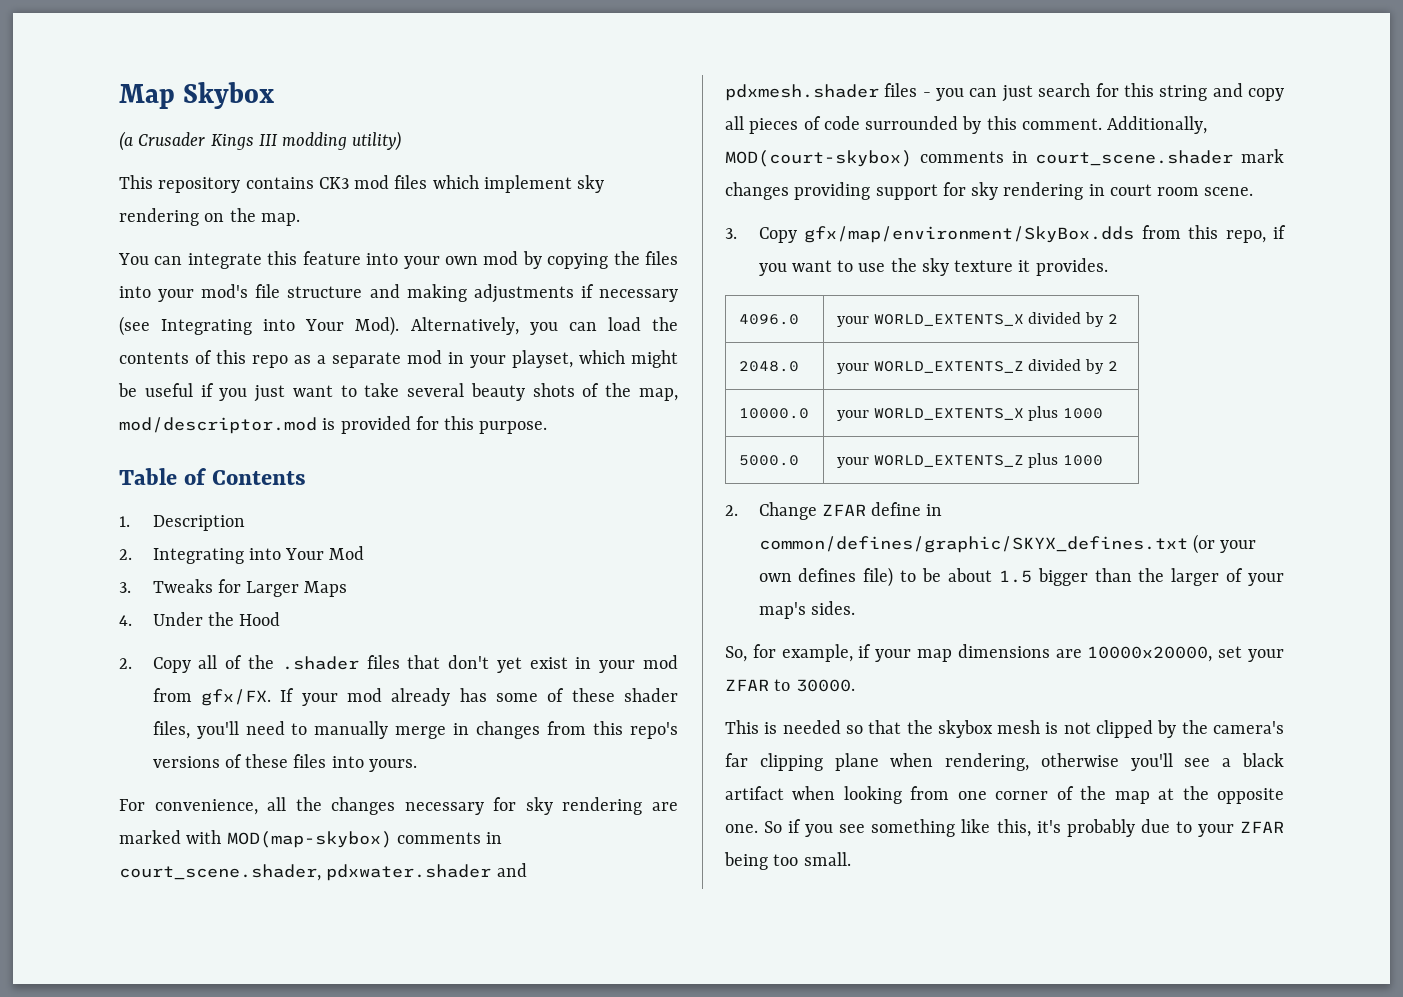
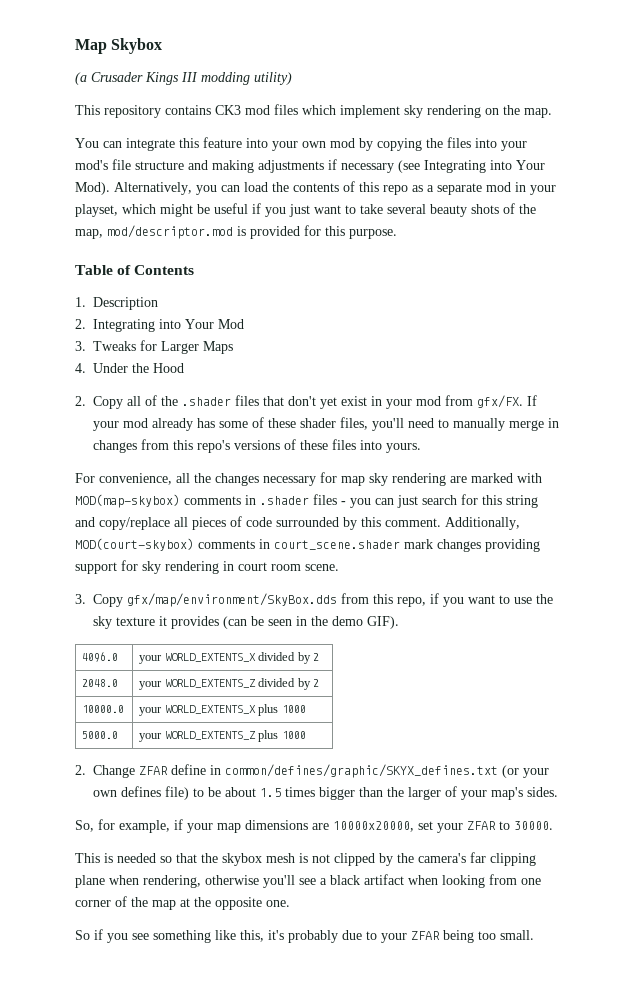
- For convenience, all the changes necessary for sky rendering are marked with MOD(map-skybox) comments in court_scene.shader, pdxwater.shader and pdxmesh.shader files - you can just search for this string and copy all pieces of code surrounded by this comment.
+ For convenience, all the changes necessary for map sky rendering are marked with MOD(map-skybox) comments in .shader files - you can just search for this string and copy/replace all pieces of code surrounded by this comment.
- 3. Copy gfx/map/environment/SkyBox.dds from this repo, if you want to use the sky texture it provides.
+ 3. Copy gfx/map/environment/SkyBox.dds from this repo, if you want to use the sky texture it provides (can be seen in the demo GIF).
- 2. Change ZFAR define in common/defines/graphic/SKYX_defines.txt (or your own defines file) to be about 1.5 bigger than the larger of your map's sides.
+ 2. Change ZFAR define in common/defines/graphic/SKYX_defines.txt (or your own defines file) to be about 1.5 times bigger than the larger of your map's sides.
- This is needed so that the skybox mesh is not clipped by the camera's far clipping plane when rendering, otherwise you'll see a black artifact when looking from one corner of the map at the opposite one. So if you see something like this, it's probably due to your ZFAR being too small.
+ This is needed so that the skybox mesh is not clipped by the camera's far clipping plane when rendering, otherwise you'll see a black artifact when looking from one corner of the map at the opposite one.
+ So if you see something like this, it's probably due to your ZFAR being too small.

